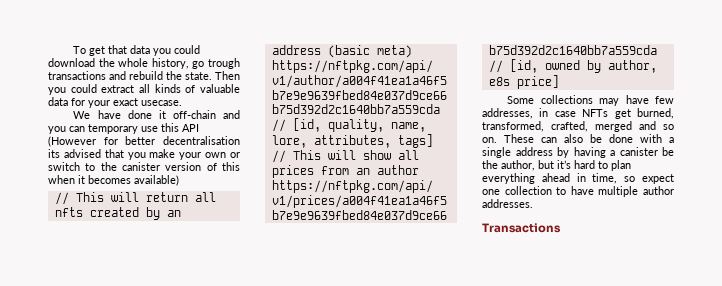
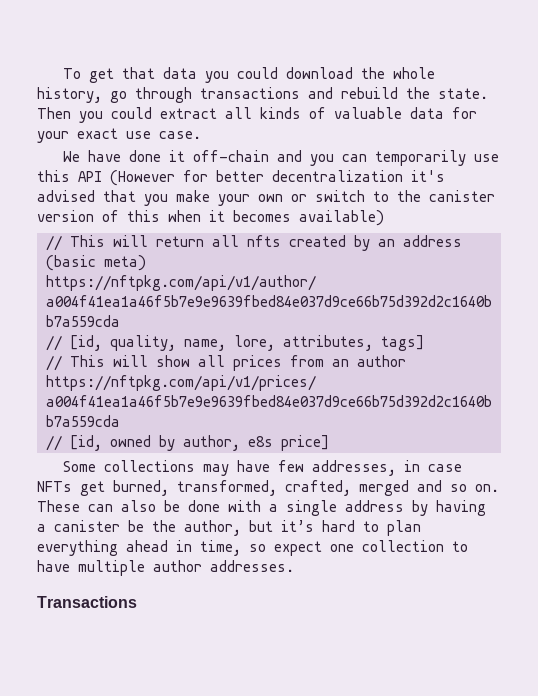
- To get that data you could download the whole history, go trough transactions and rebuild the state.
+ To get that data you could download the whole history, go through transactions and rebuild the state.
- Then you could extract all kinds of valuable data for your exact usecase.
+ Then you could extract all kinds of valuable data for your exact use case.
- We have done it off-chain and you can temporary use this API (However for better decentralisation its advised that you make your own or switch to the canister version of this when it becomes available)
+ We have done it off-chain and you can temporarily use this API (However for better decentralization it's advised that you make your own or switch to the canister version of this when it becomes available)

